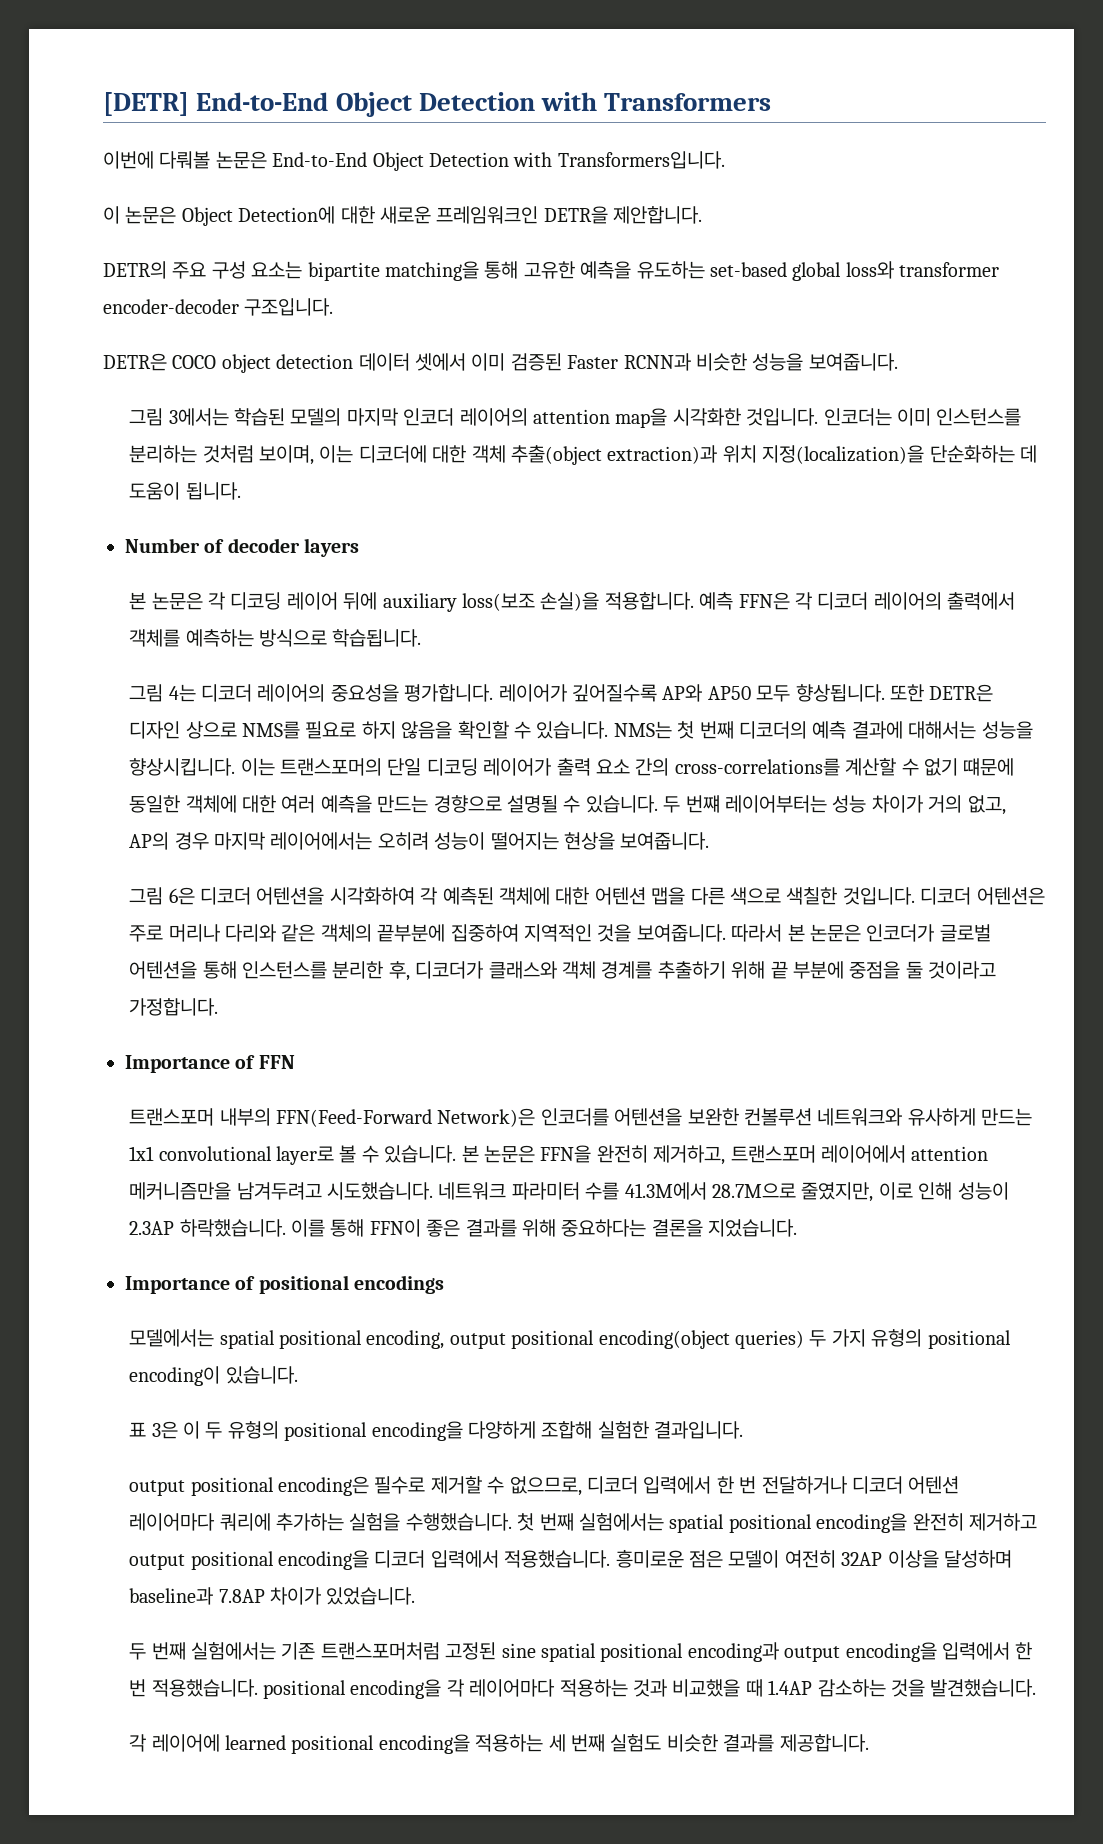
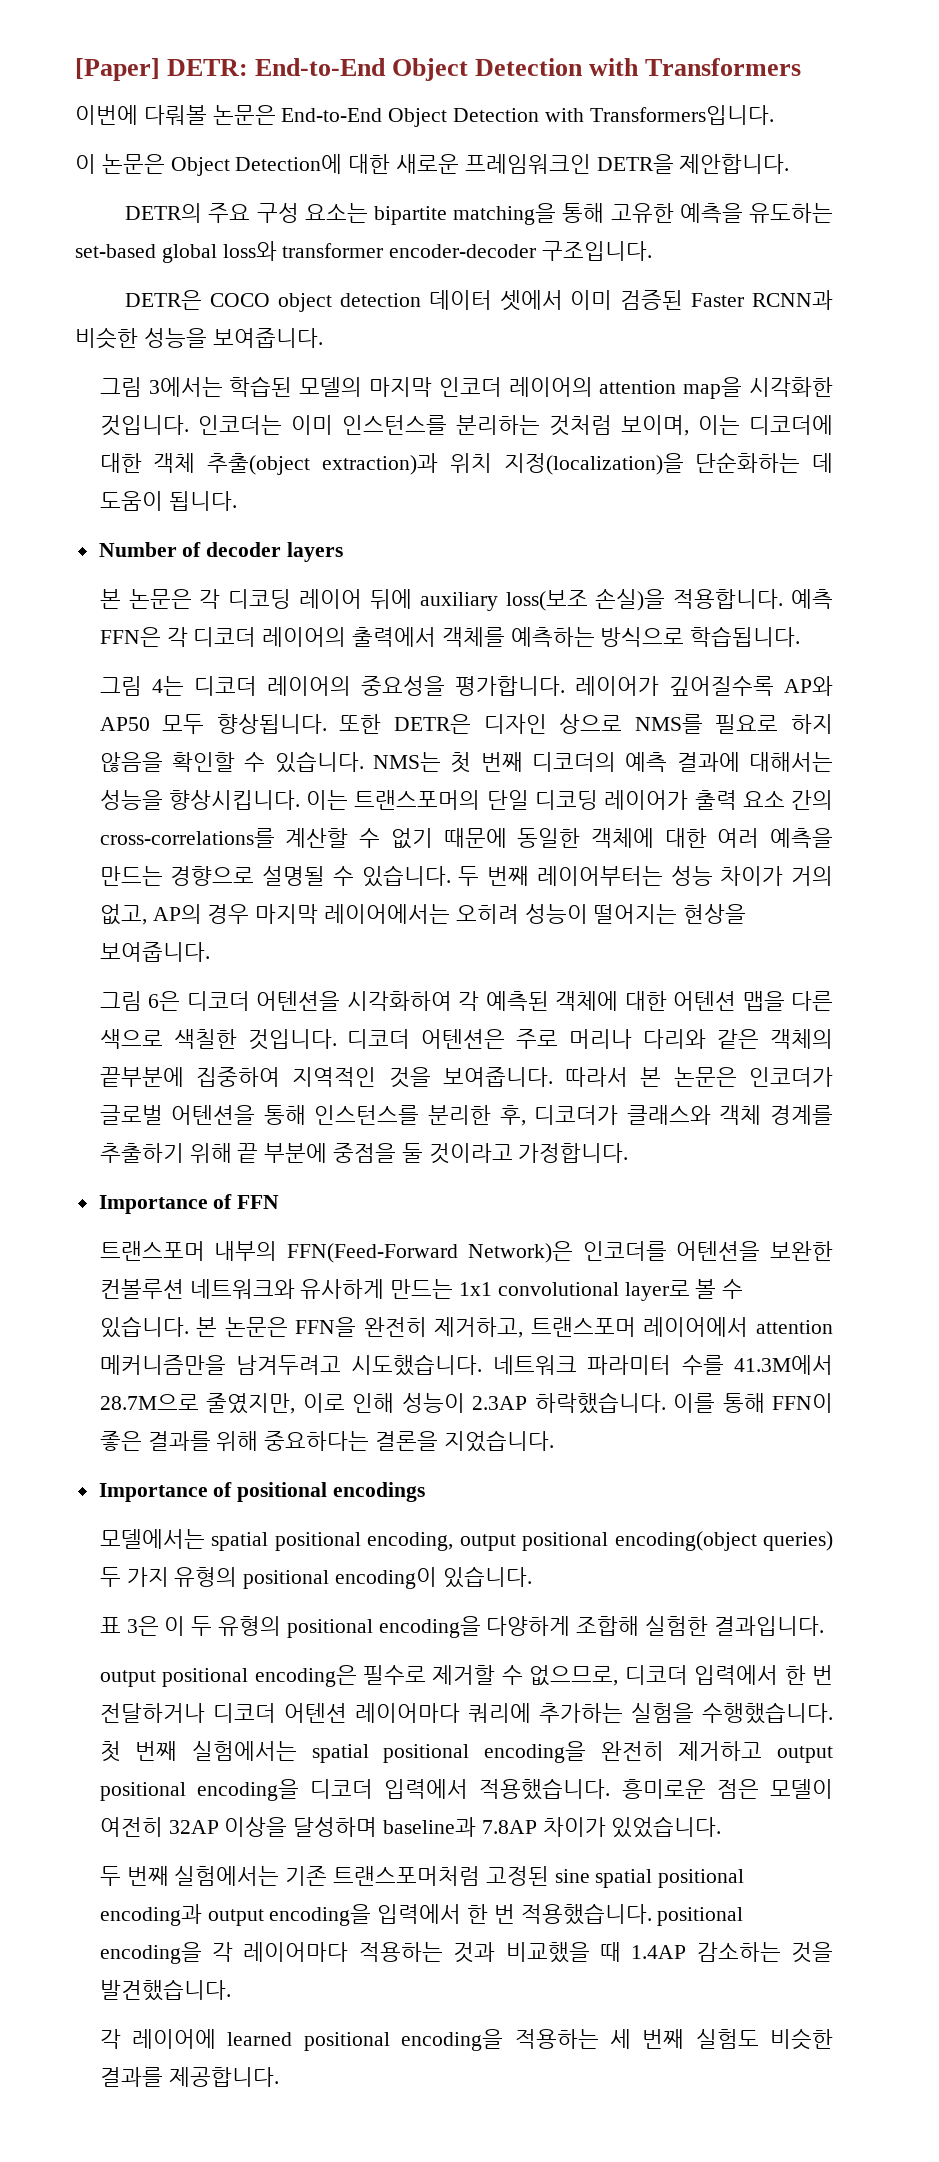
- [DETR] End-to-End Object Detection with Transformers
+ [Paper] DETR: End-to-End Object Detection with Transformers
- 이는 트랜스포머의 단일 디코딩 레이어가 출력 요소 간의 cross-correlations를 계산할 수 없기 떄문에 동일한 객체에 대한 여러 예측을 만드는 경향으로 설명될 수 있습니다.
+ 이는 트랜스포머의 단일 디코딩 레이어가 출력 요소 간의 cross-correlations를 계산할 수 없기 때문에 동일한 객체에 대한 여러 예측을 만드는 경향으로 설명될 수 있습니다.
- 두 번쨰 레이어부터는 성능 차이가 거의 없고, AP의 경우 마지막 레이어에서는 오히려 성능이 떨어지는 현상을 보여줍니다.
+ 두 번째 레이어부터는 성능 차이가 거의 없고, AP의 경우 마지막 레이어에서는 오히려 성능이 떨어지는 현상을 보여줍니다.

